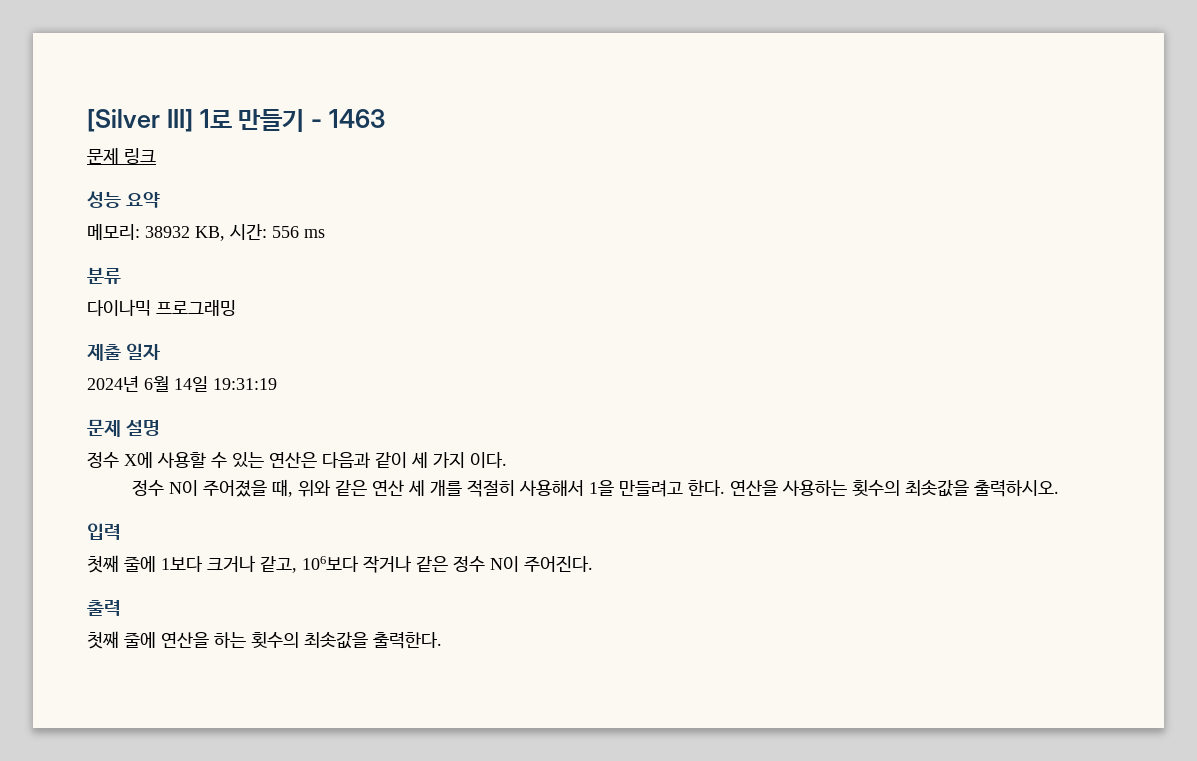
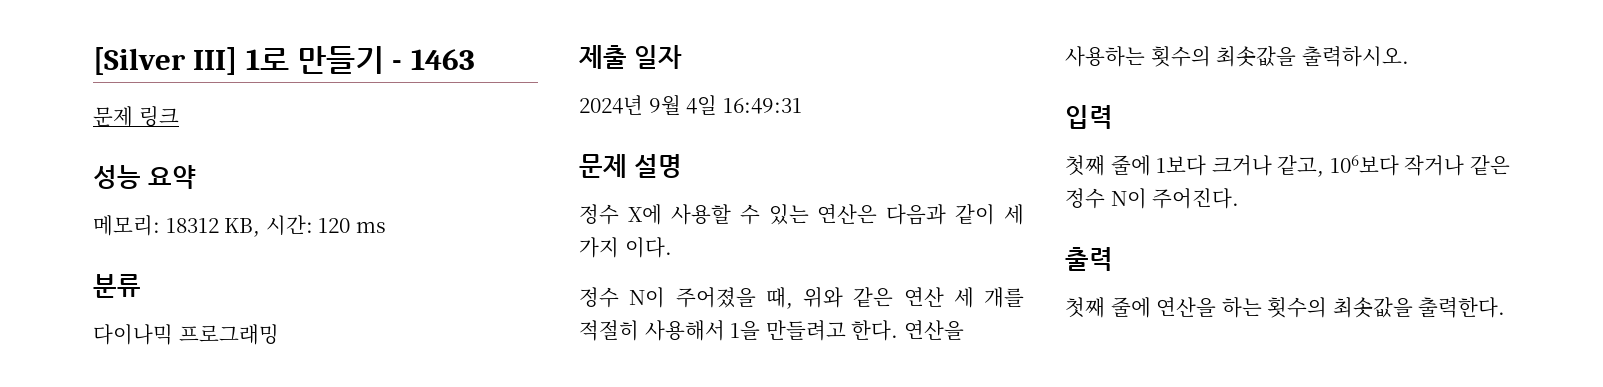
- 메모리: 38932 KB, 시간: 556 ms
+ 메모리: 18312 KB, 시간: 120 ms
- 2024년 6월 14일 19:31:19
+ 2024년 9월 4일 16:49:31

